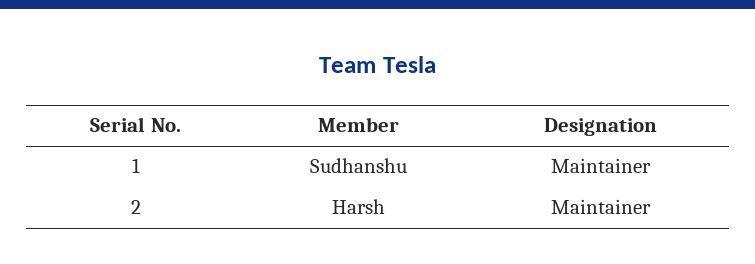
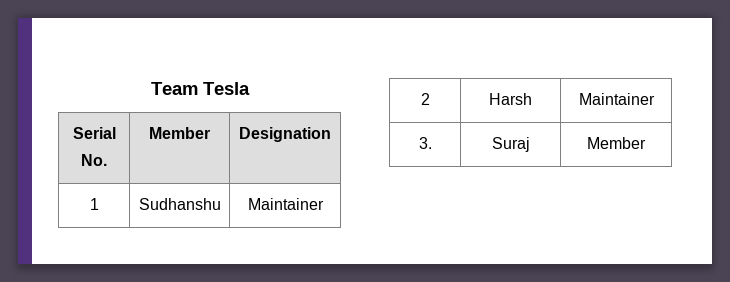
+ 3. | Suraj | Member

